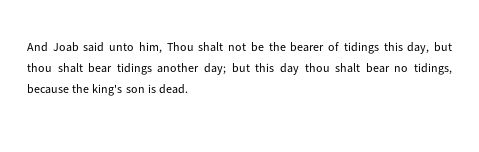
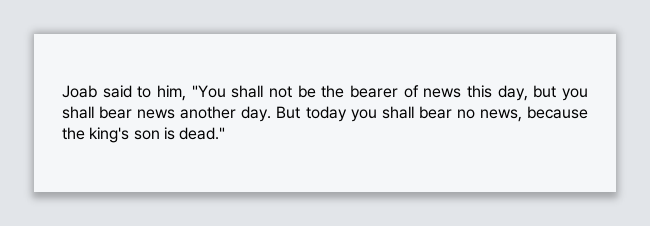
- And Joab said unto him, Thou shalt not be the bearer of tidings this day, but thou shalt bear tidings another day; but this day thou shalt bear no tidings, because the king's son is dead.
+ Joab said to him, "You shall not be the bearer of news this day, but you shall bear news another day. But today you shall bear no news, because the king's son is dead."

